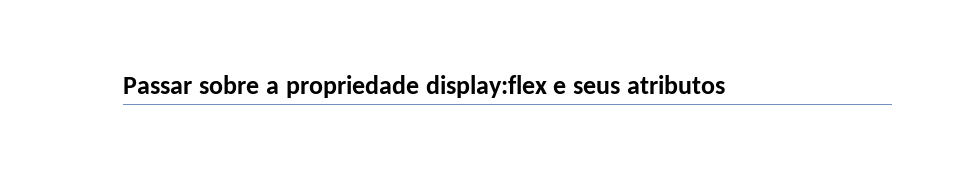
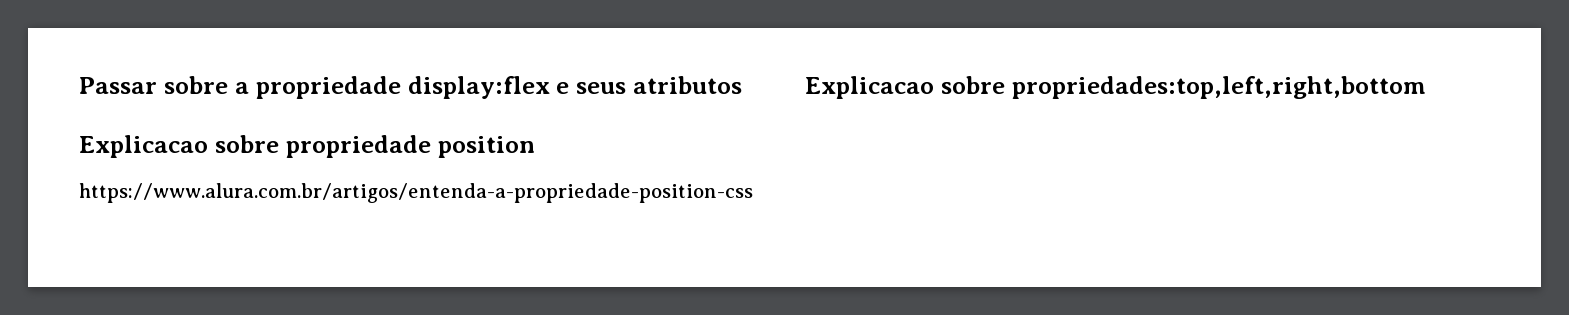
+ Explicacao sobre propriedade position
+ https://www.alura.com.br/artigos/entenda-a-propriedade-position-css
+ Explicacao sobre propriedades:top,left,right,bottom

